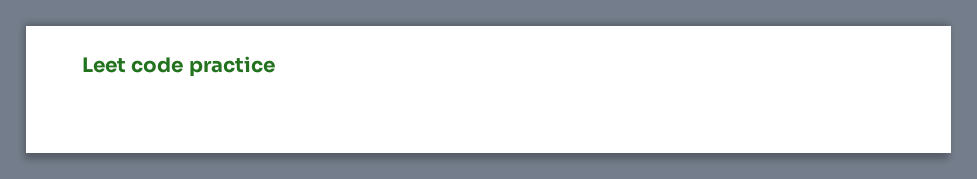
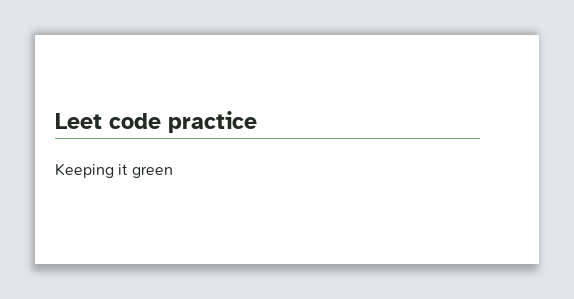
+ Keeping it green

